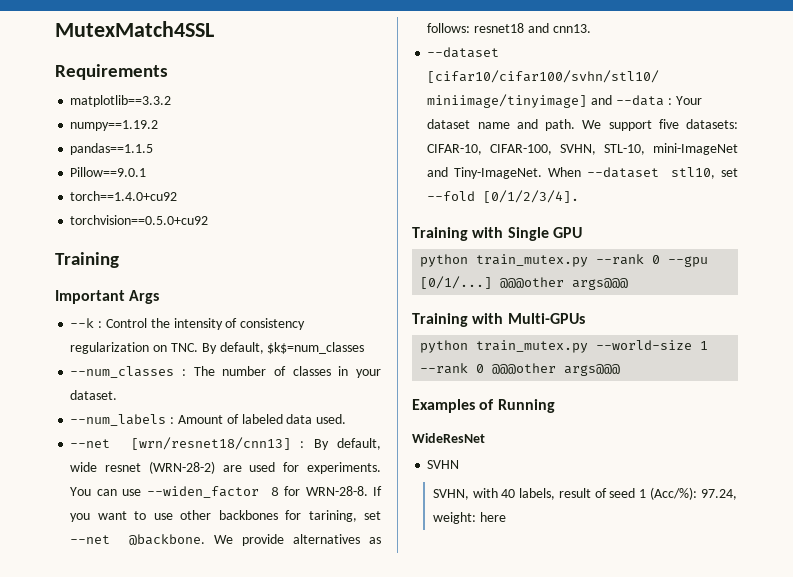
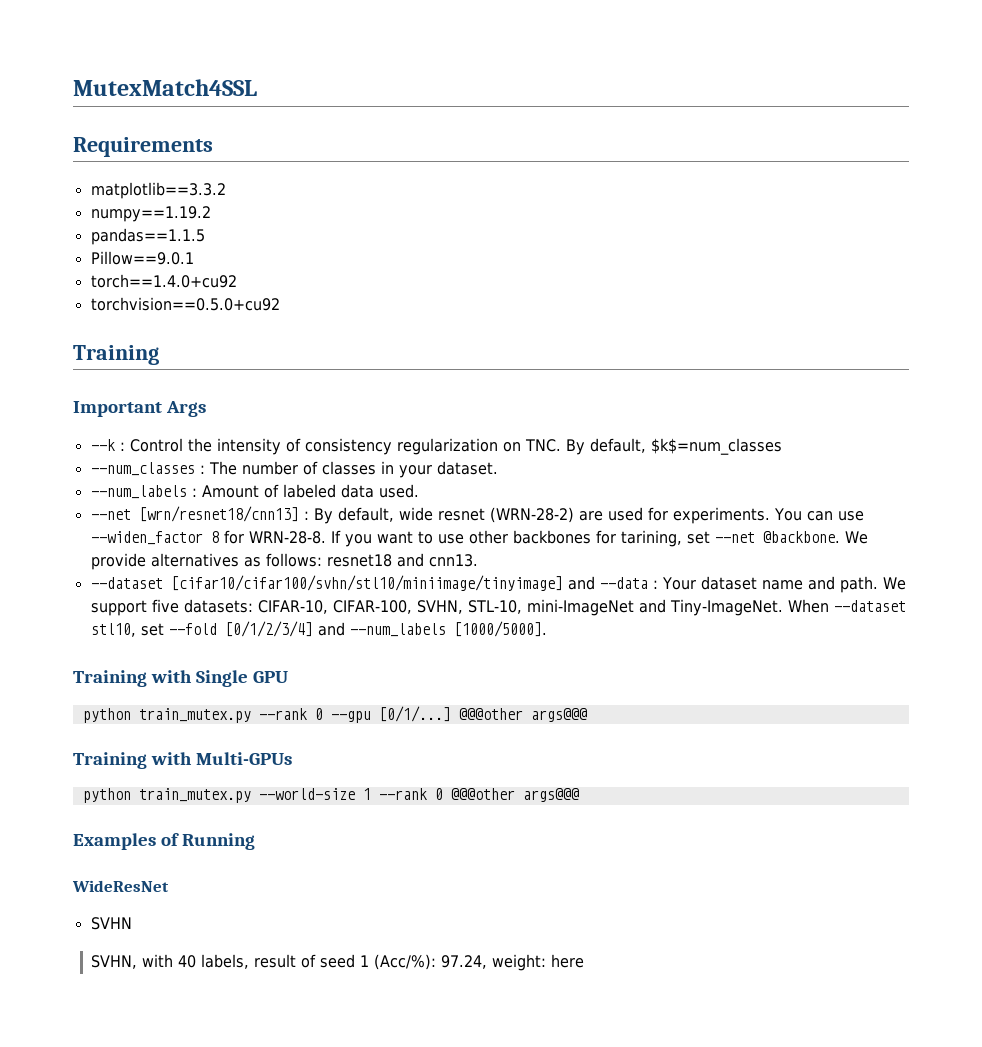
- When --dataset stl10, set --fold [0/1/2/3/4].
+ When --dataset stl10, set --fold [0/1/2/3/4] and --num_labels [1000/5000].

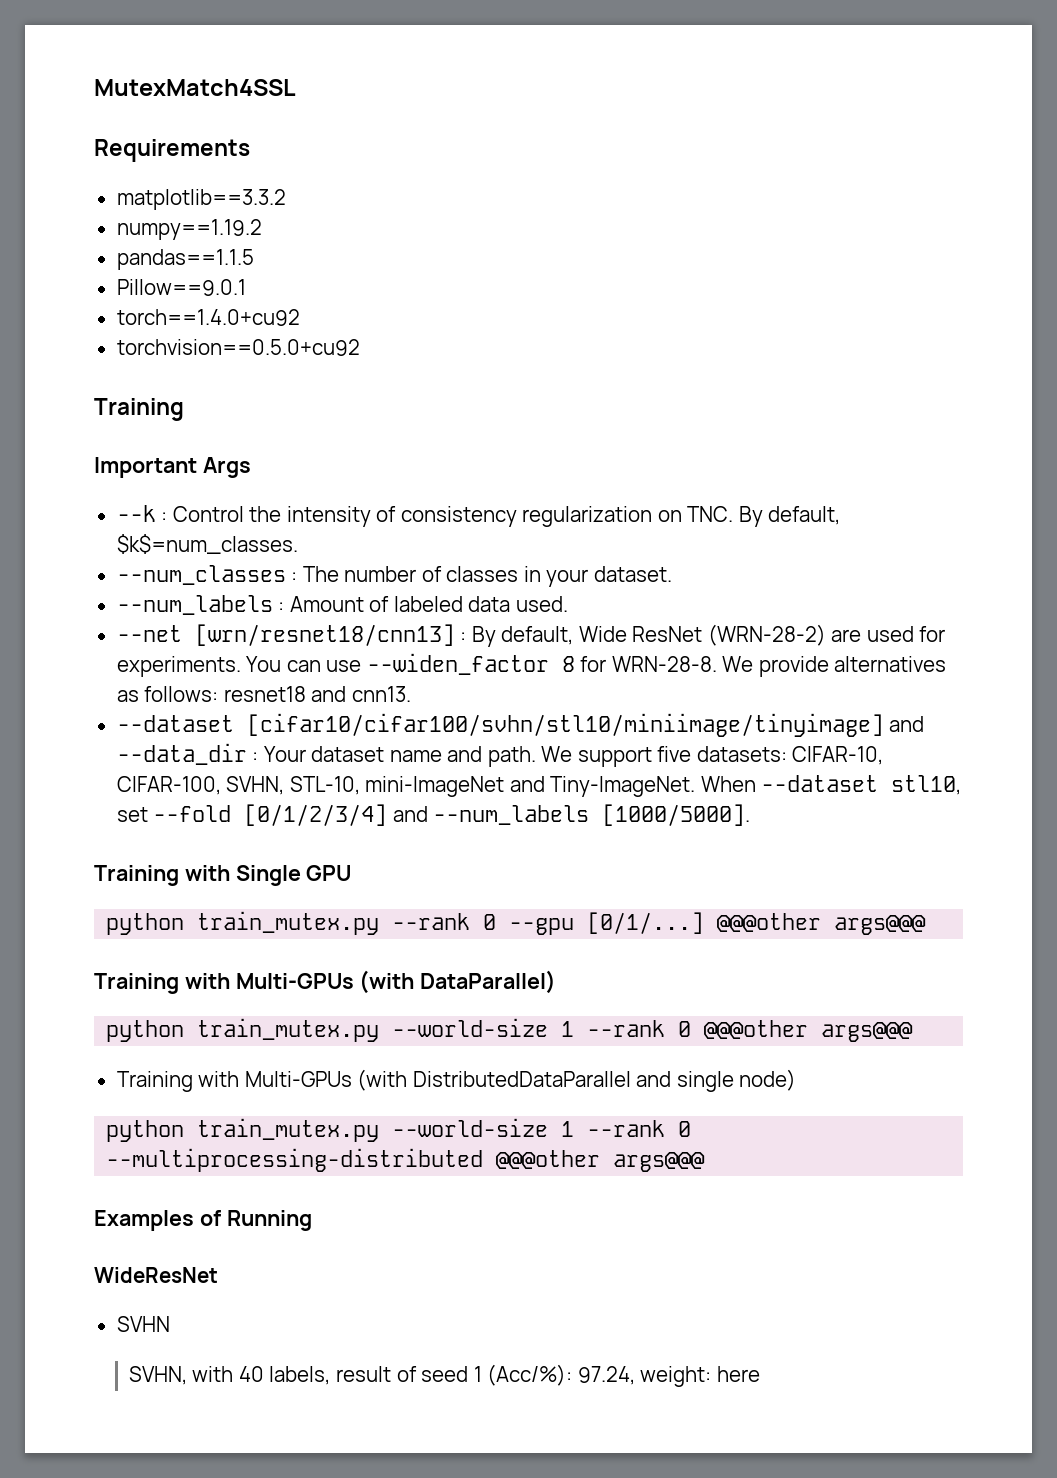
- --k : Control the intensity of consistency regularization on TNC. By default, $k$=num_classes
+ --k : Control the intensity of consistency regularization on TNC. By default, $k$=num_classes.
- --net [wrn/resnet18/cnn13] : By default, wide resnet (WRN-28-2) are used for experiments.
+ --net [wrn/resnet18/cnn13] : By default, Wide ResNet (WRN-28-2) are used for experiments.
- If you want to use other backbones for tarining, set --net @backbone.
- --dataset [cifar10/cifar100/svhn/stl10/miniimage/tinyimage] and --data : Your dataset name and path.
+ --dataset [cifar10/cifar100/svhn/stl10/miniimage/tinyimage] and --data_dir : Your dataset name and path.
- Training with Multi-GPUs
+ Training with Multi-GPUs (with DataParallel)
+ Training with Multi-GPUs (with DistributedDataParallel and single node)
+ python train_mutex.py --world-size 1 --rank 0 --multiprocessing-distributed @@@other args@@@

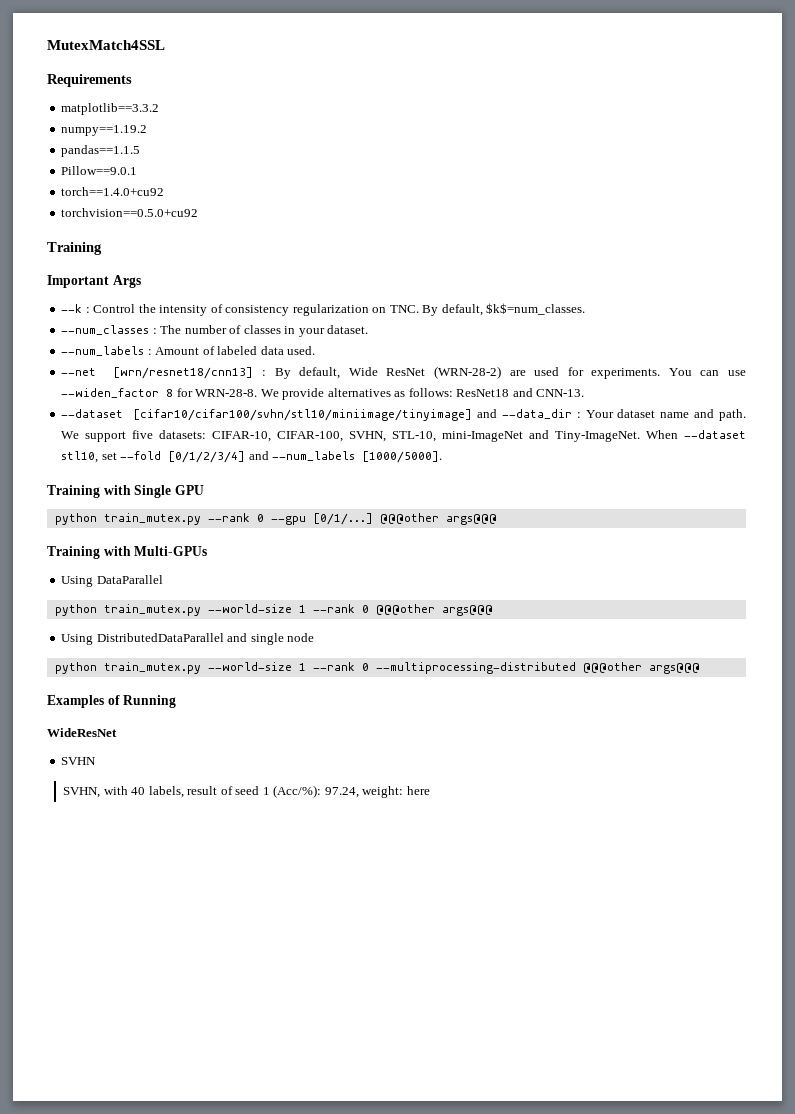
- We provide alternatives as follows: resnet18 and cnn13.
+ We provide alternatives as follows: ResNet18 and CNN-13.
- Training with Multi-GPUs (with DataParallel)
+ Training with Multi-GPUs
+ Using DataParallel
- Training with Multi-GPUs (with DistributedDataParallel and single node)
+ Using DistributedDataParallel and single node

